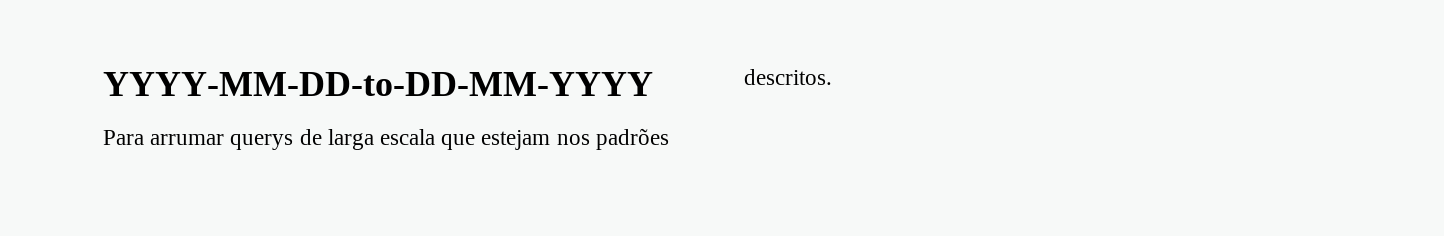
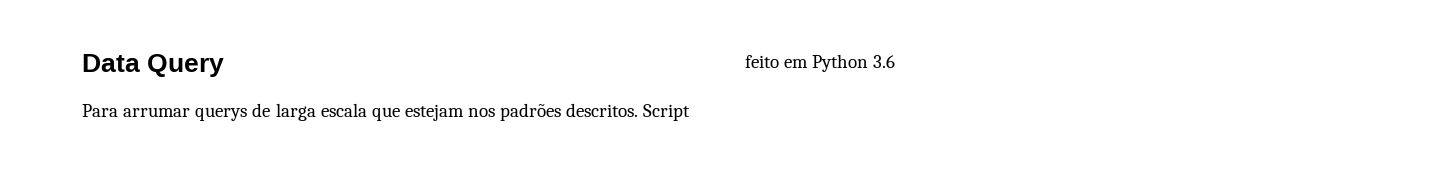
- YYYY-MM-DD-to-DD-MM-YYYY
+ Data Query
+ Script feito em Python 3.6

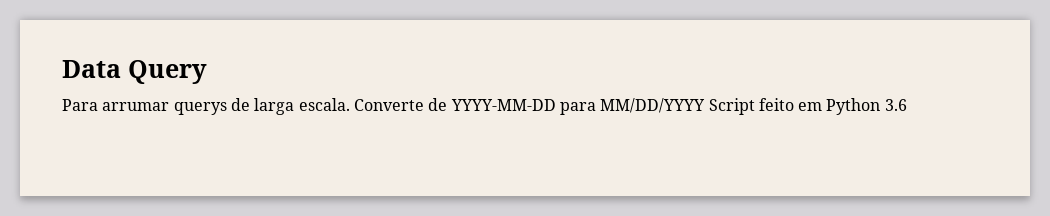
- Para arrumar querys de larga escala que estejam nos padrões descritos. Script feito em Python 3.6
+ Para arrumar querys de larga escala. Converte de YYYY-MM-DD para MM/DD/YYYY Script feito em Python 3.6

